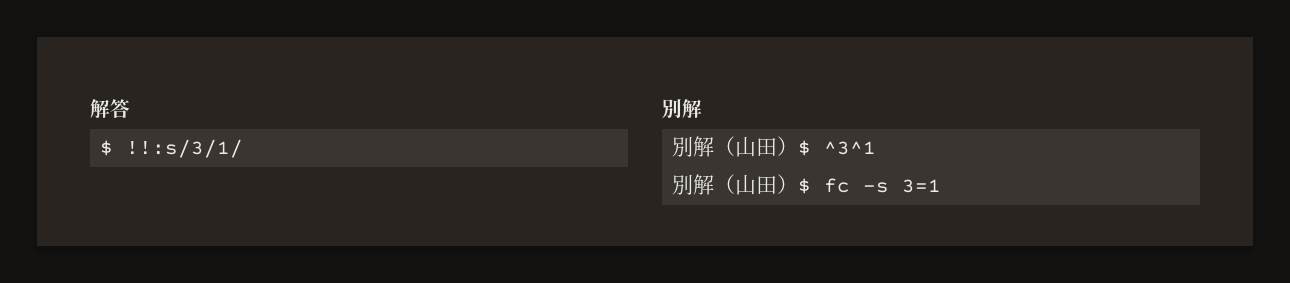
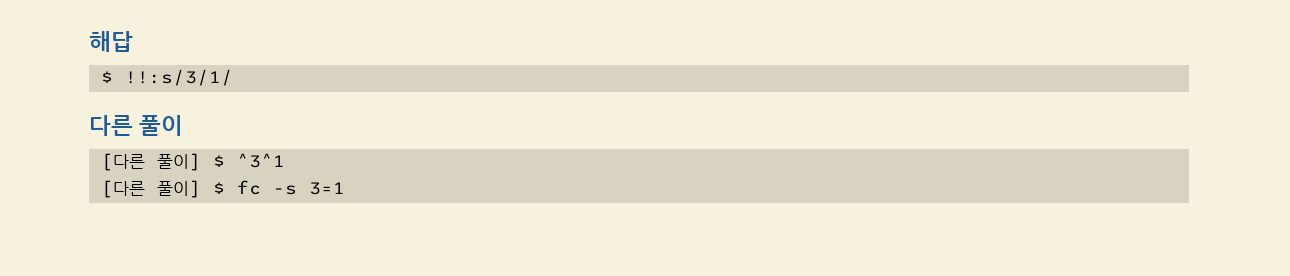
- 解答
+ 해답
  $ !!:s/3/1/
- 別解
- 別解（山田）$ ^3^1
+ 다른 풀이
+ [다른 풀이] $ ^3^1
- 別解（山田）$ fc -s 3=1
+ [다른 풀이] $ fc -s 3=1

